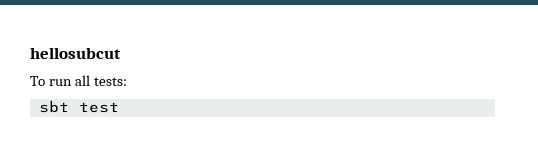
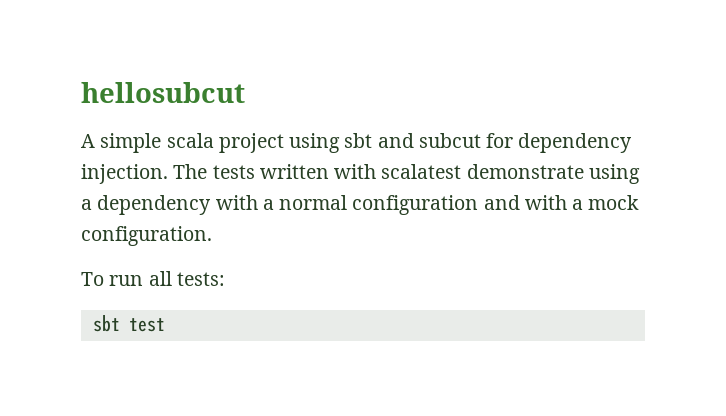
+ A simple scala project using sbt and subcut for dependency injection. The tests written with scalatest demonstrate using a dependency with a normal configuration and with a mock configuration.

